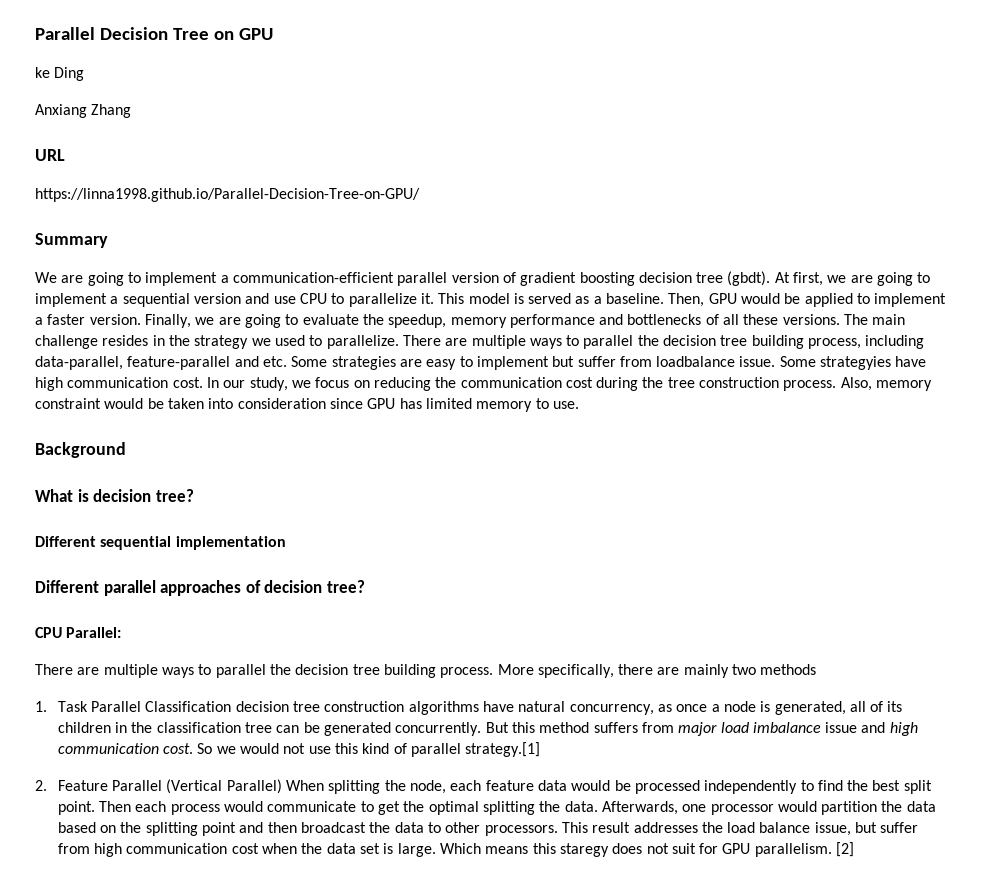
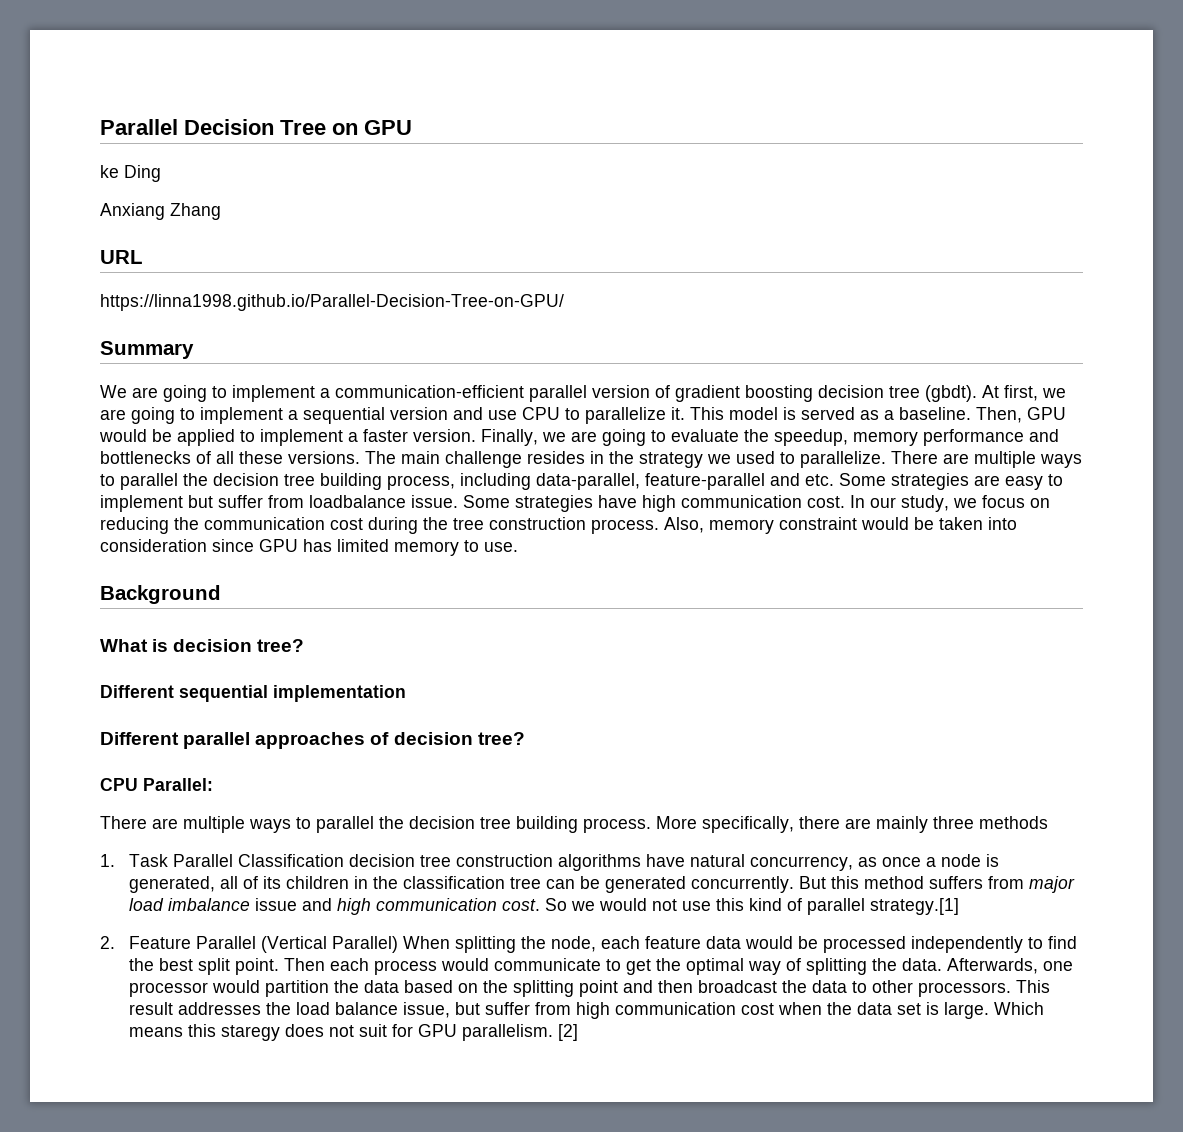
- Some strategyies have high communication cost.
+ Some strategies have high communication cost.
- More specifically, there are mainly two methods
+ More specifically, there are mainly three methods
- Then each process would communicate to get the optimal splitting the data.
+ Then each process would communicate to get the optimal way of splitting the data.

